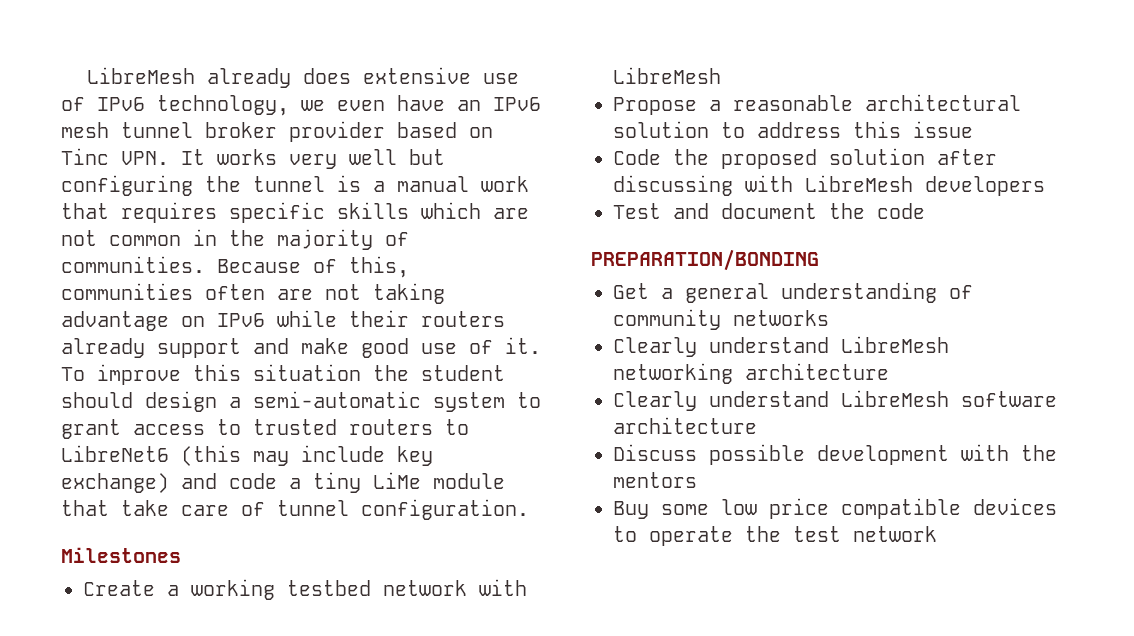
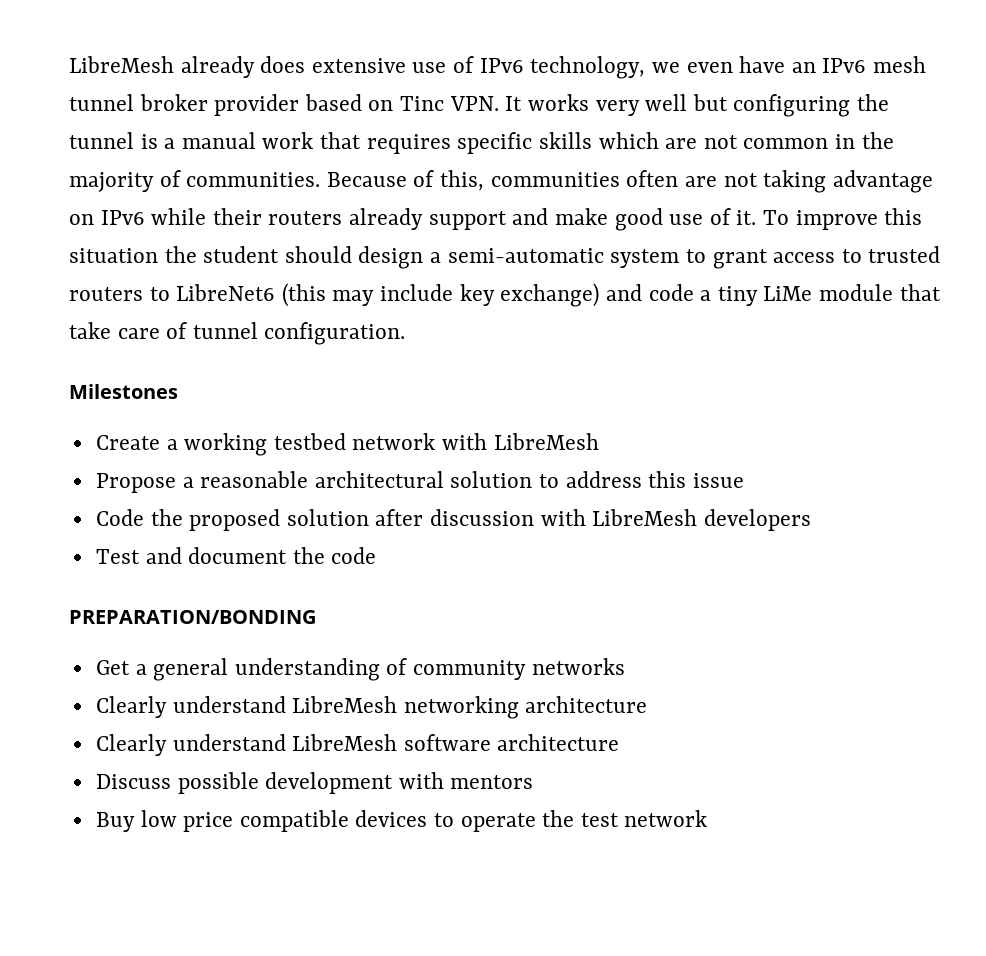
- Code the proposed solution after discussing with LibreMesh developers
+ Code the proposed solution after discussion with LibreMesh developers
- Discuss possible development with the mentors
+ Discuss possible development with mentors
- Buy some low price compatible devices to operate the test network
+ Buy low price compatible devices to operate the test network

